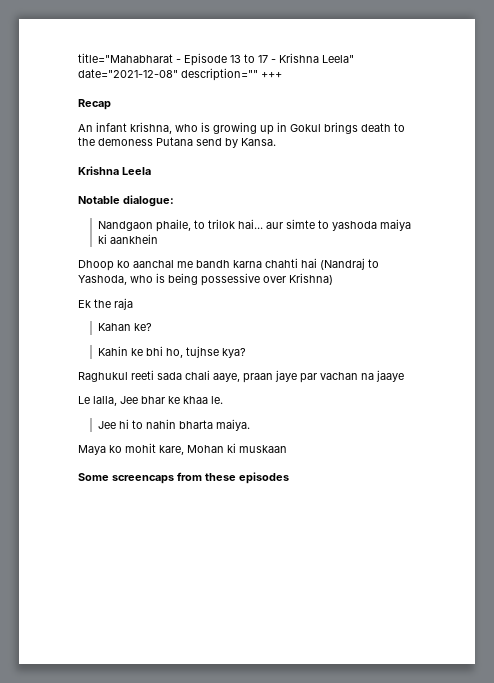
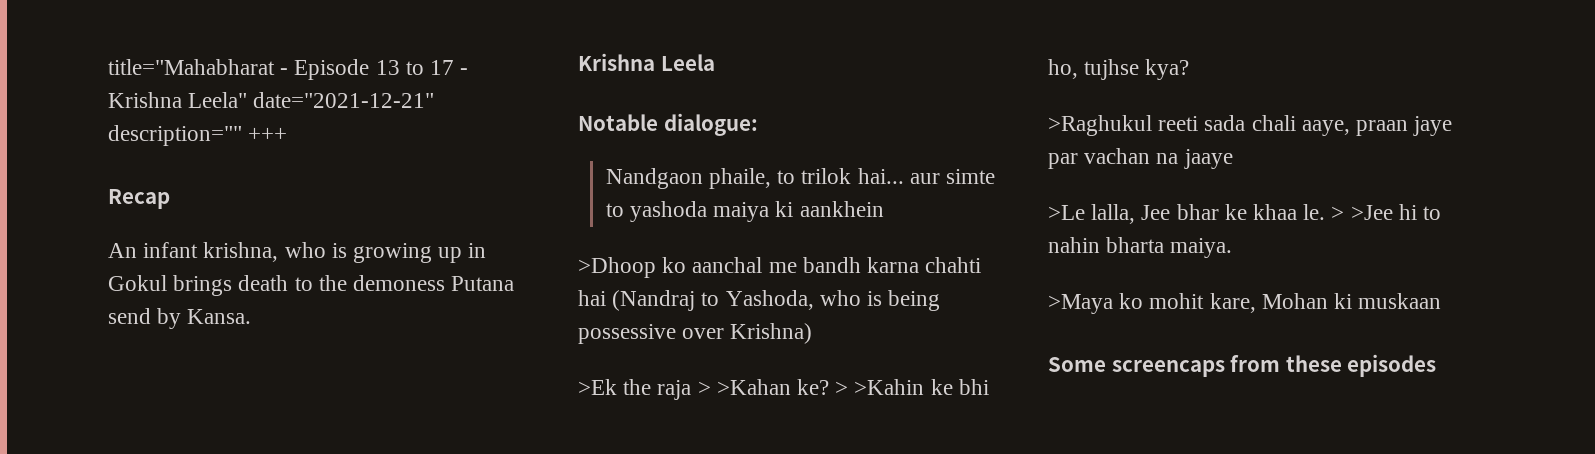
- title="Mahabharat - Episode 13 to 17 - Krishna Leela" date="2021-12-08" description="" +++
+ title="Mahabharat - Episode 13 to 17 - Krishna Leela" date="2021-12-21" description="" +++
- Dhoop ko aanchal me bandh karna chahti hai (Nandraj to Yashoda, who is being possessive over Krishna)
+ >Dhoop ko aanchal me bandh karna chahti hai (Nandraj to Yashoda, who is being possessive over Krishna)
- Ek the raja
- Kahan ke?
- Kahin ke bhi ho, tujhse kya?
+ >Ek the raja > >Kahan ke? > >Kahin ke bhi ho, tujhse kya?
- Raghukul reeti sada chali aaye, praan jaye par vachan na jaaye
+ >Raghukul reeti sada chali aaye, praan jaye par vachan na jaaye
- Le lalla, Jee bhar ke khaa le.
- Jee hi to nahin bharta maiya.
+ >Le lalla, Jee bhar ke khaa le. > >Jee hi to nahin bharta maiya.
- Maya ko mohit kare, Mohan ki muskaan
+ >Maya ko mohit kare, Mohan ki muskaan

